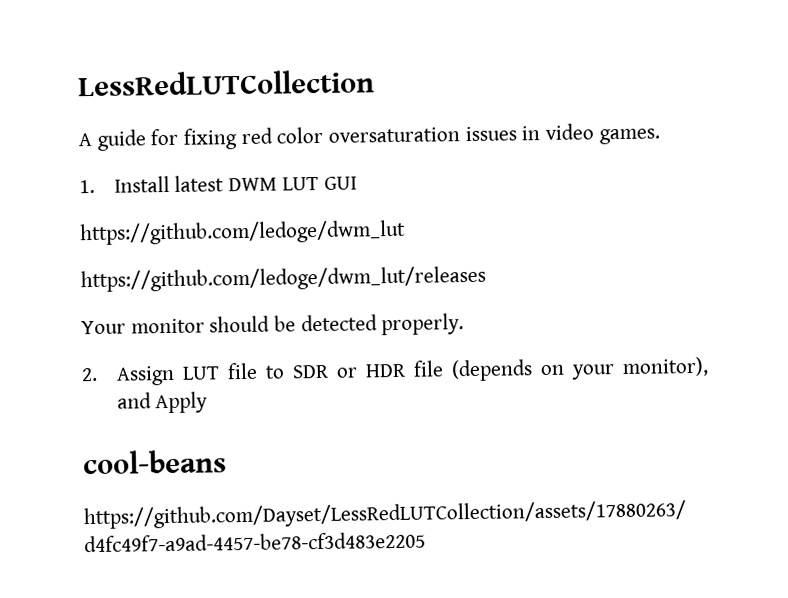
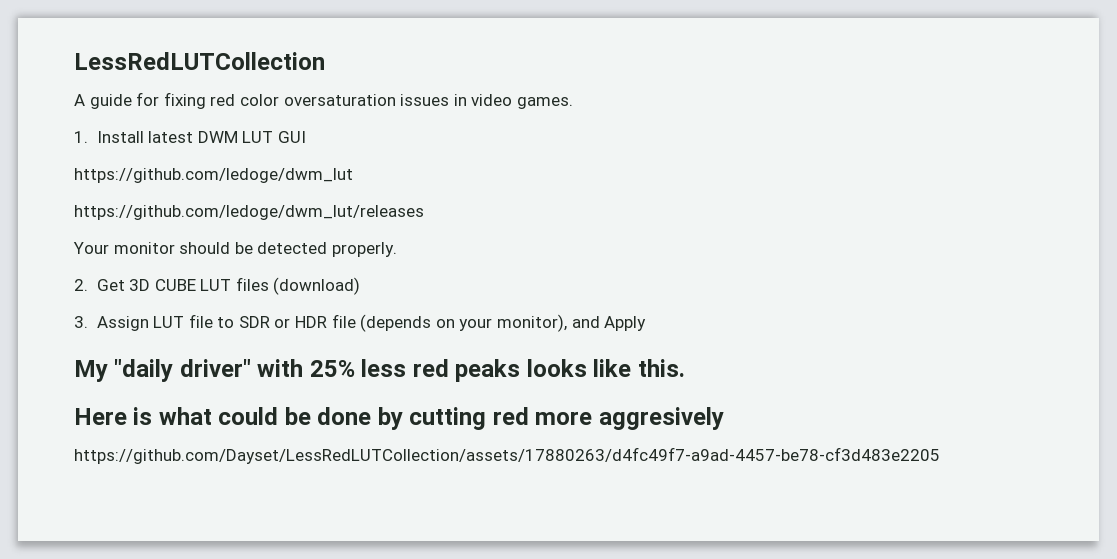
- 2. Assign LUT file to SDR or HDR file (depends on your monitor), and Apply
+ 2. Get 3D CUBE LUT files (download)
+ 3. Assign LUT file to SDR or HDR file (depends on your monitor), and Apply
- cool-beans
+ My "daily driver" with 25% less red peaks looks like this.
+ Here is what could be done by cutting red more aggresively

